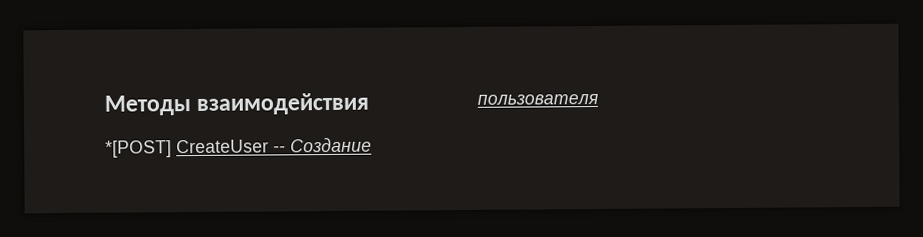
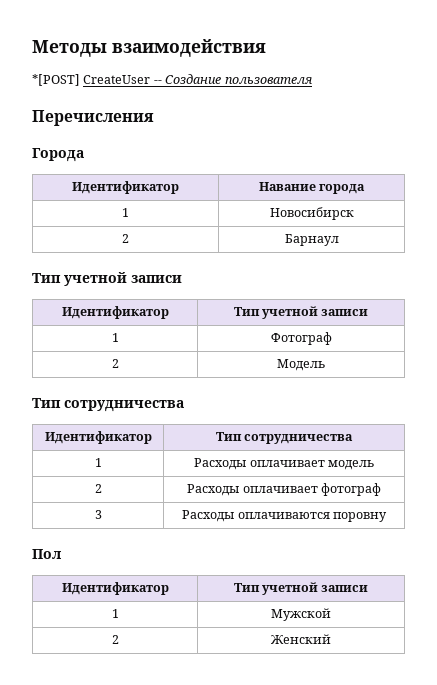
+ Перечисления
+ Города
+ Идентификатор | Навание города
+ 1 | Новосибирск
+ 2 | Барнаул
+ Тип учетной записи
+ Идентификатор | Тип учетной записи
+ 1 | Фотограф
+ 2 | Модель
+ Тип сотрудничества
+ Идентификатор | Тип сотрудничества
+ 1 | Расходы оплачивает модель
+ 2 | Расходы оплачивает фотограф
+ 3 | Расходы оплачиваются поровну
+ Пол
+ Идентификатор | Тип учетной записи
+ 1 | Мужской
+ 2 | Женский

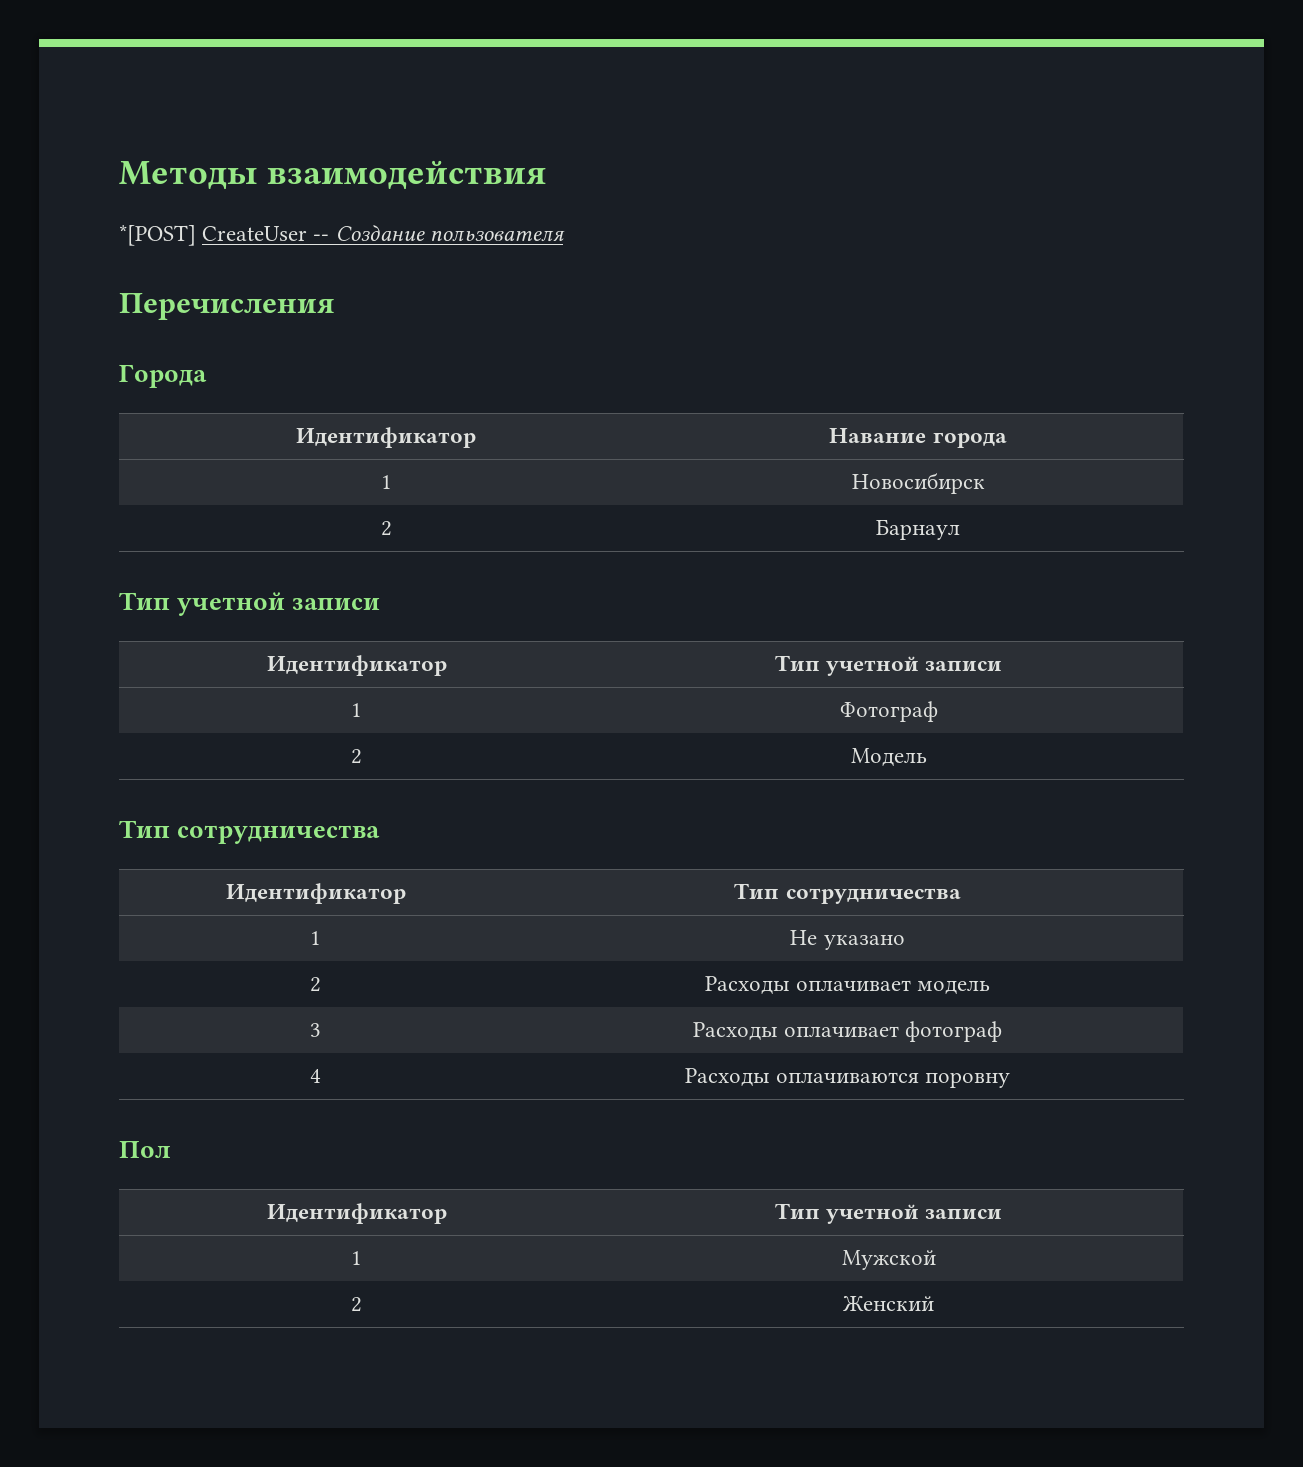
- 1 | Расходы оплачивает модель
- 2 | Расходы оплачивает фотограф
+ 1 | Не указано
+ 2 | Расходы оплачивает модель
+ 3 | Расходы оплачивает фотограф
- 3 | Расходы оплачиваются поровну
+ 4 | Расходы оплачиваются поровну

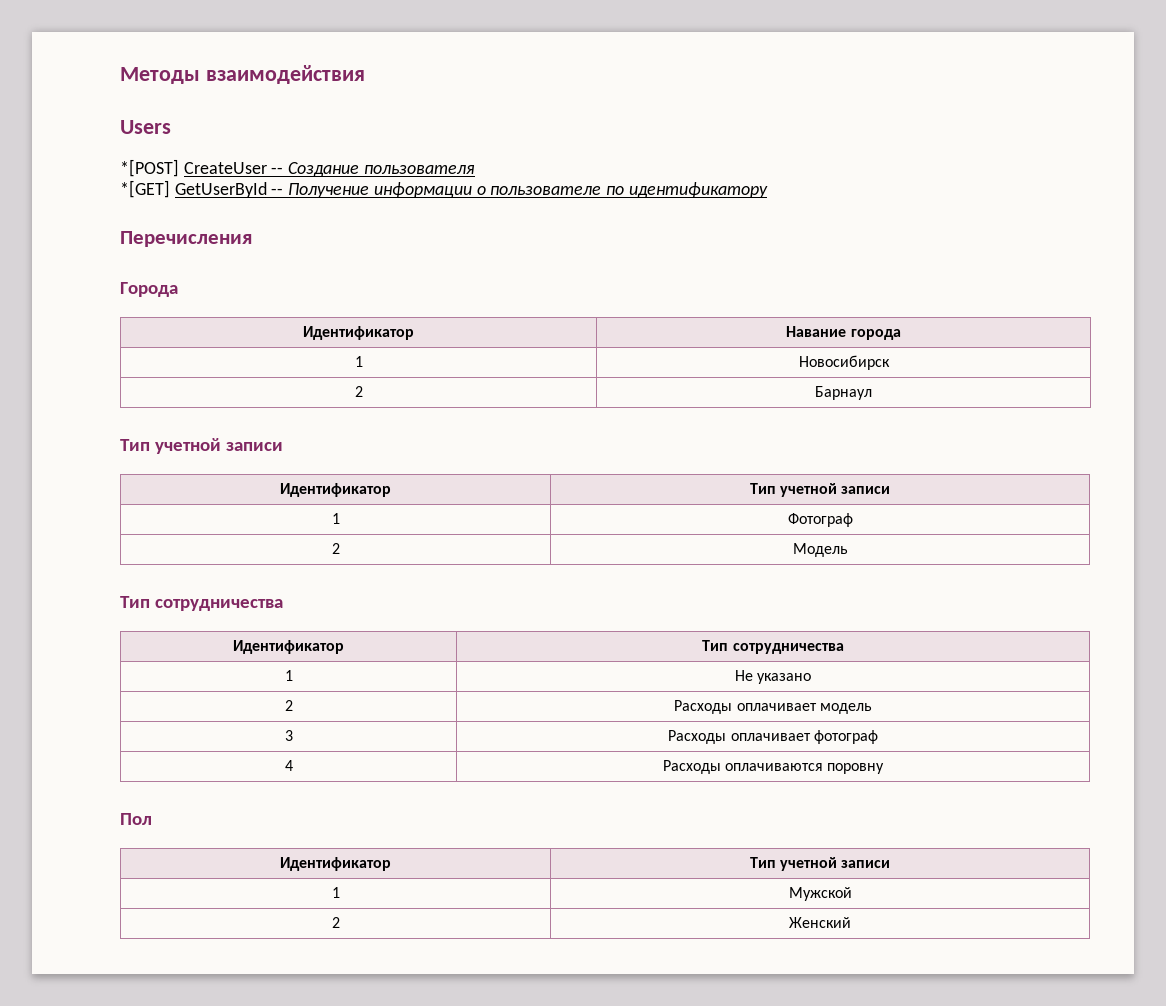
+ Users
+ *[GET] GetUserById -- Получение информации о пользователе по идентификатору

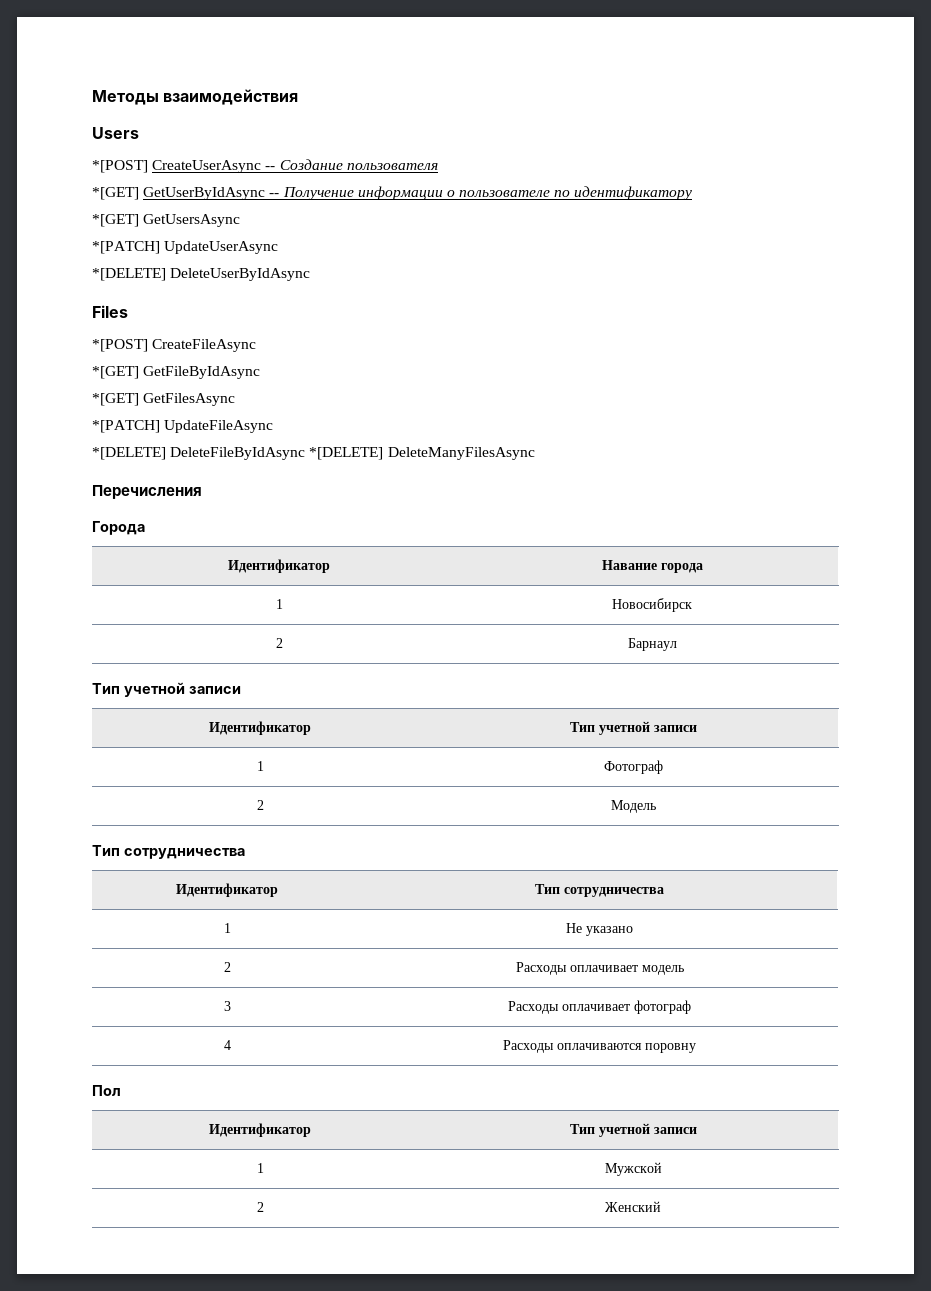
- *[POST] CreateUser -- Создание пользователя
+ *[POST] CreateUserAsync -- Создание пользователя
- *[GET] GetUserById -- Получение информации о пользователе по идентификатору
+ *[GET] GetUserByIdAsync -- Получение информации о пользователе по идентификатору
+ *[GET] GetUsersAsync
+ *[PATCH] UpdateUserAsync
+ *[DELETE] DeleteUserByIdAsync
+ Files
+ *[POST] CreateFileAsync
+ *[GET] GetFileByIdAsync
+ *[GET] GetFilesAsync
+ *[PATCH] UpdateFileAsync
+ *[DELETE] DeleteFileByIdAsync *[DELETE] DeleteManyFilesAsync

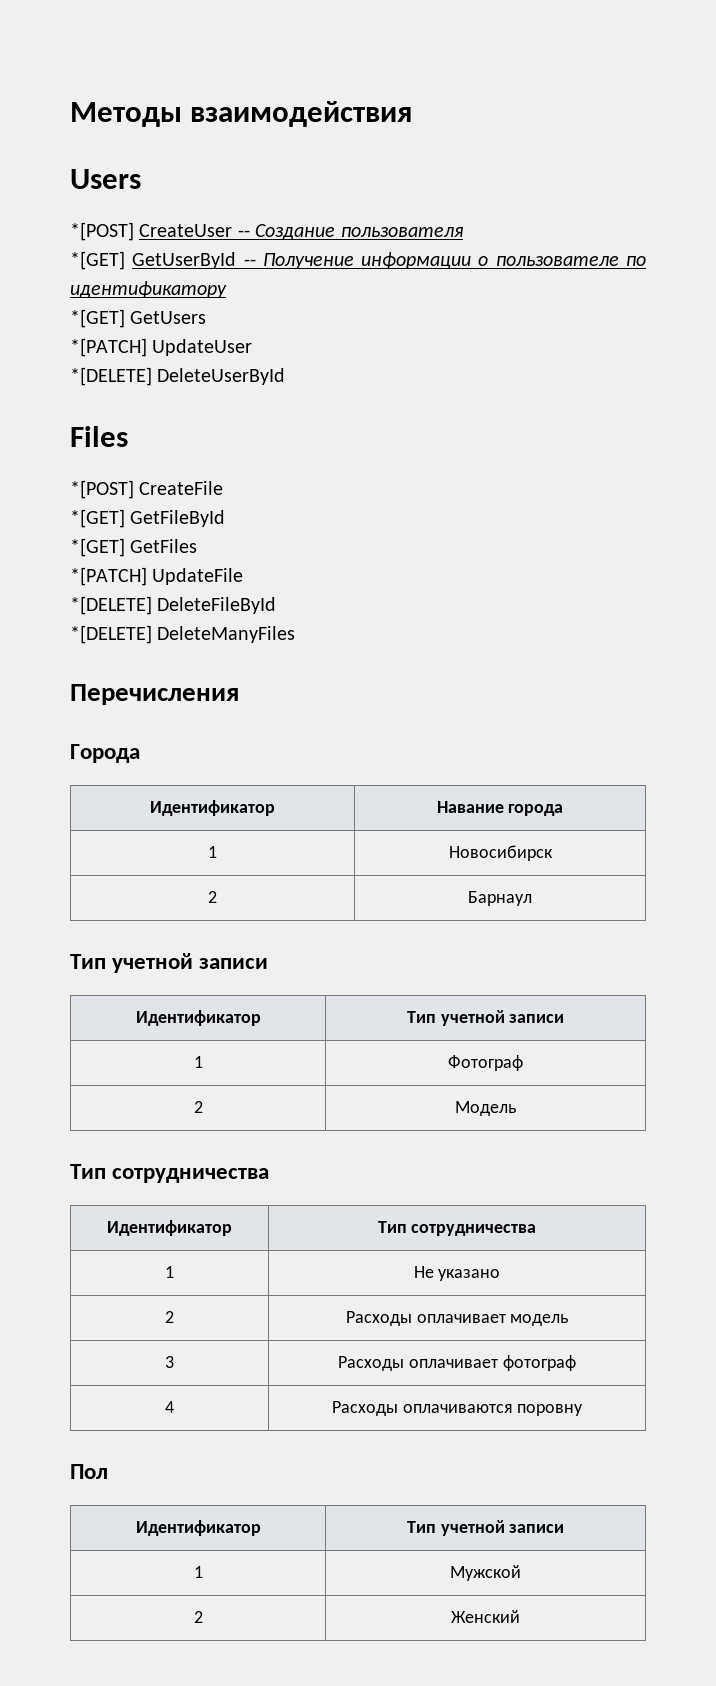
- *[POST] CreateUserAsync -- Создание пользователя
+ *[POST] CreateUser -- Создание пользователя
- *[GET] GetUserByIdAsync -- Получение информации о пользователе по идентификатору
+ *[GET] GetUserById -- Получение информации о пользователе по идентификатору
- *[GET] GetUsersAsync
- *[PATCH] UpdateUserAsync
- *[DELETE] DeleteUserByIdAsync
+ *[GET] GetUsers
+ *[PATCH] UpdateUser
+ *[DELETE] DeleteUserById
- *[POST] CreateFileAsync
- *[GET] GetFileByIdAsync
- *[GET] GetFilesAsync
- *[PATCH] UpdateFileAsync
- *[DELETE] DeleteFileByIdAsync *[DELETE] DeleteManyFilesAsync
+ *[POST] CreateFile
+ *[GET] GetFileById
+ *[GET] GetFiles
+ *[PATCH] UpdateFile
+ *[DELETE] DeleteFileById
+ *[DELETE] DeleteManyFiles

